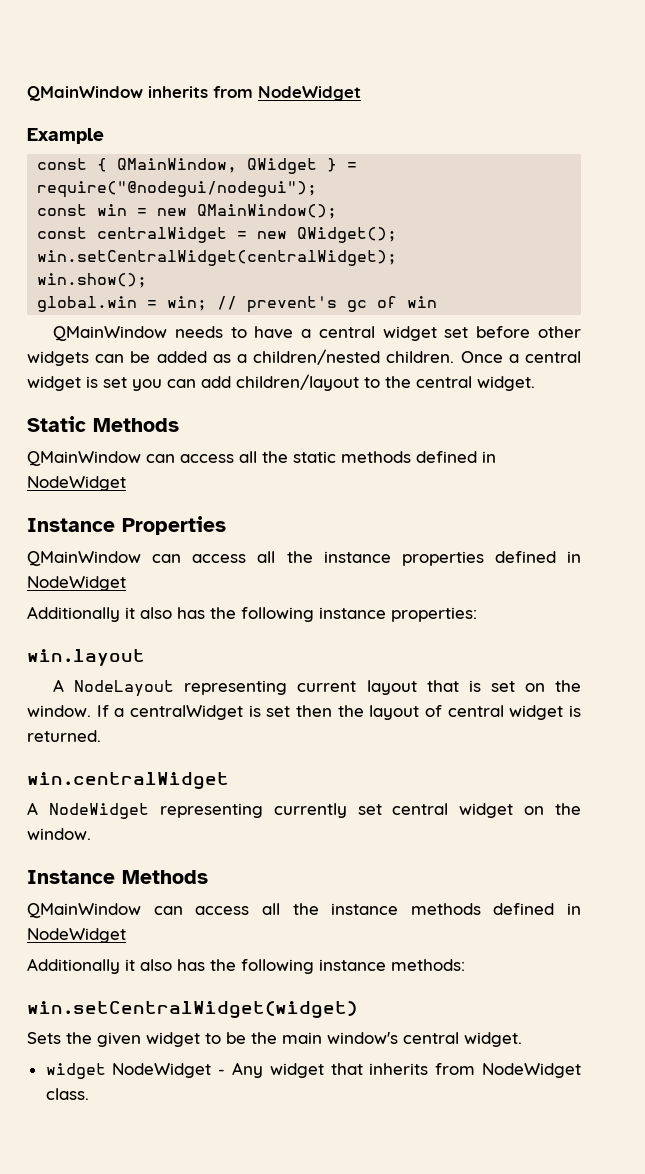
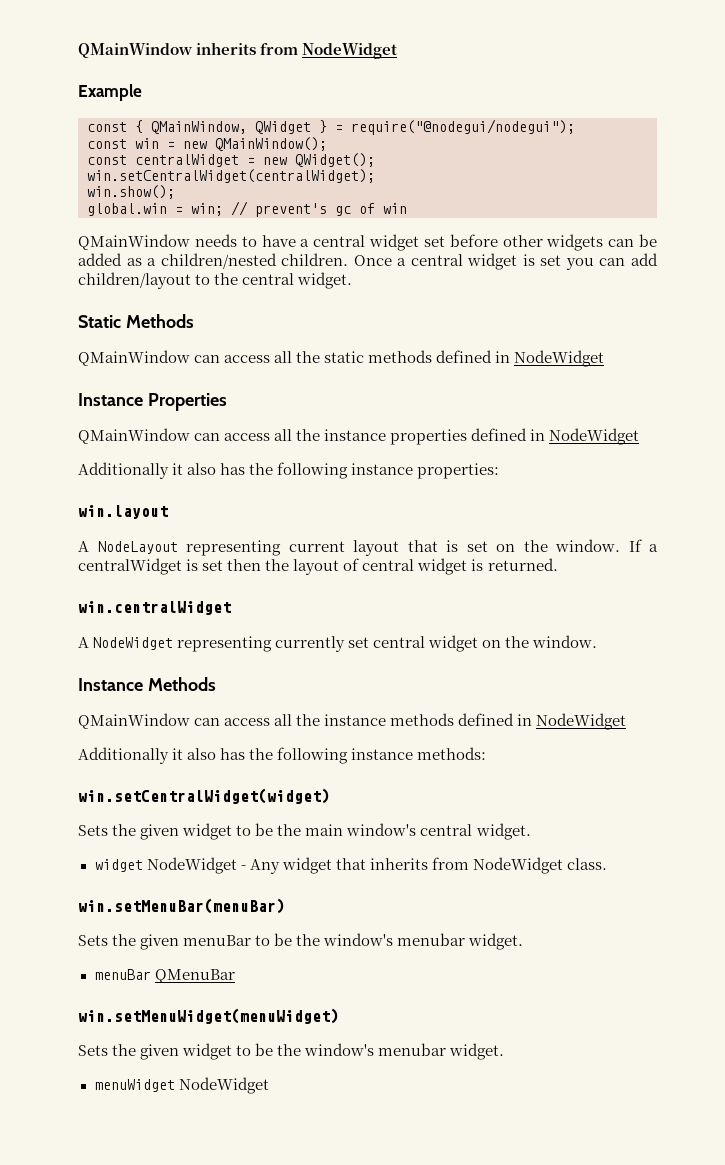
+ win.setMenuBar(menuBar)
+ Sets the given menuBar to be the window's menubar widget.
+ menuBar QMenuBar
+ win.setMenuWidget(menuWidget)
+ Sets the given widget to be the window's menubar widget.
+ menuWidget NodeWidget

